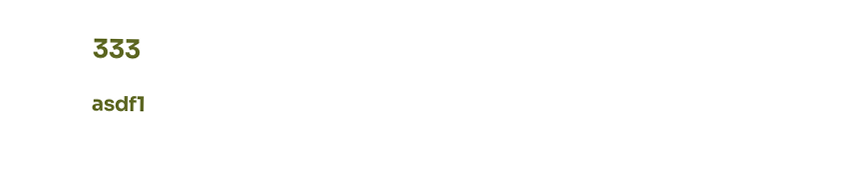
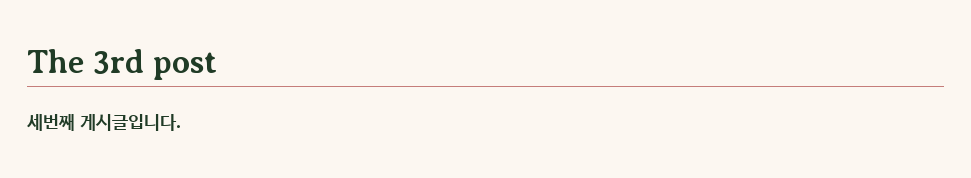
- 333
- asdf1
+ The 3rd post
+ 세번째 게시글입니다.

